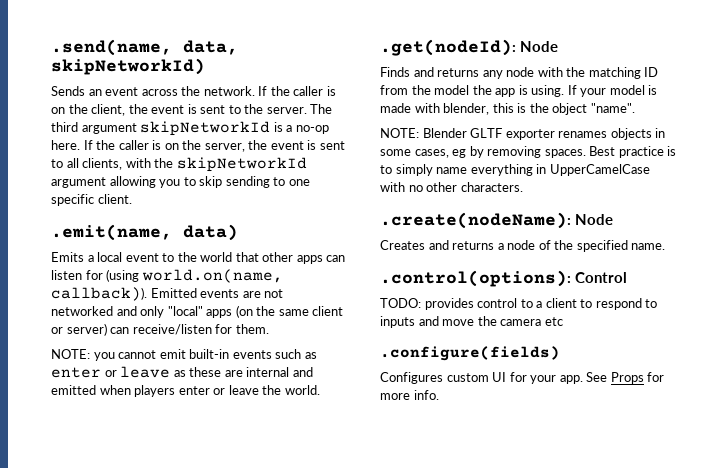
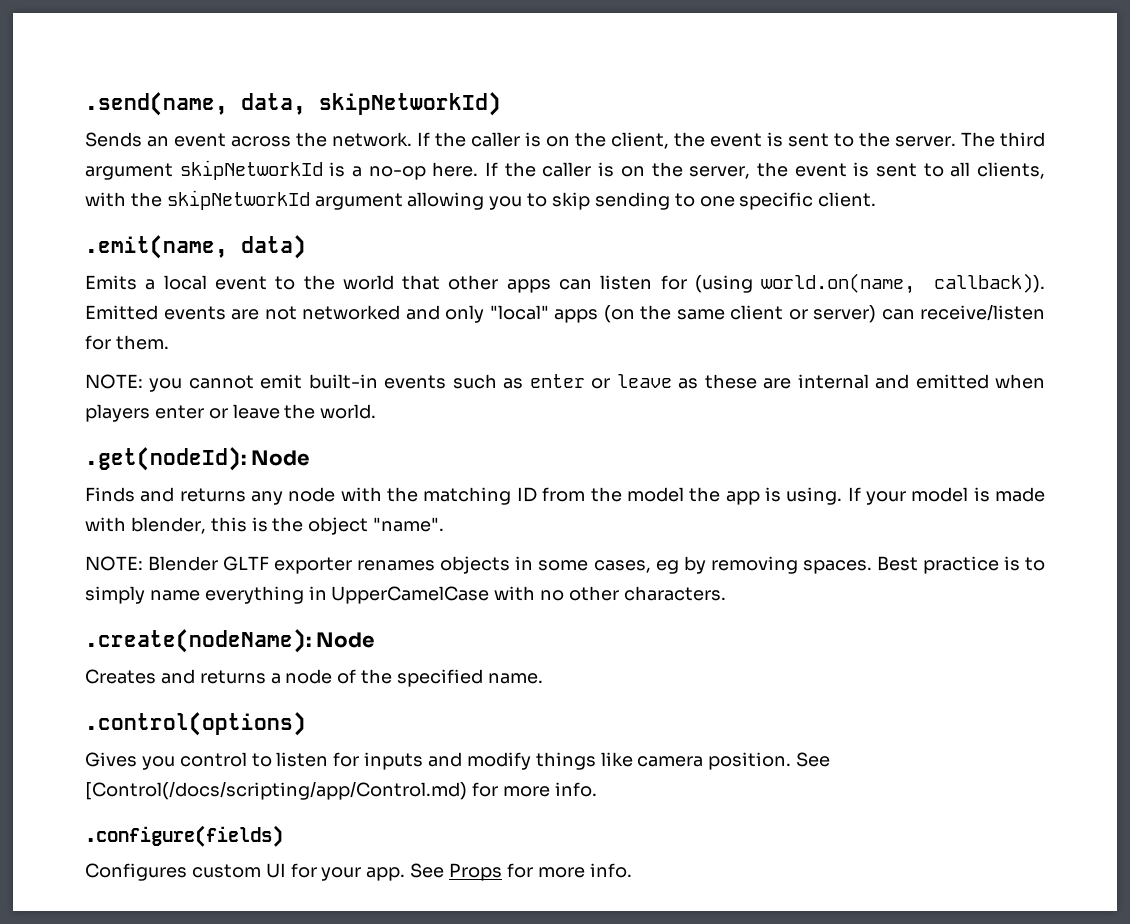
- .control(options): Control
- TODO: provides control to a client to respond to inputs and move the camera etc
+ .control(options)
+ Gives you control to listen for inputs and modify things like camera position. See [Control(/docs/scripting/app/Control.md) for more info.

